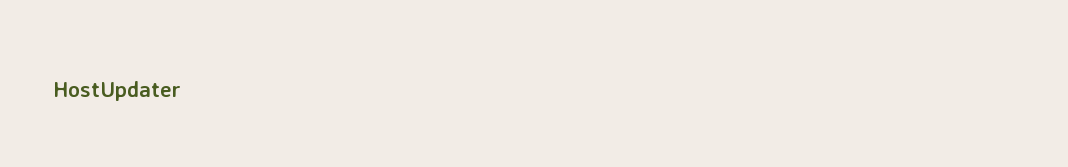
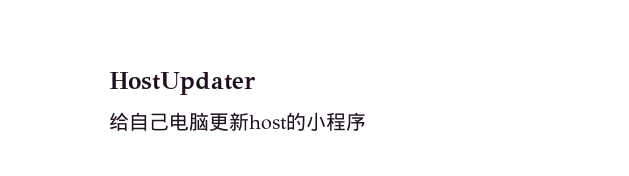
+ 给自己电脑更新host的小程序

